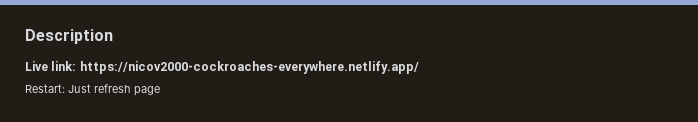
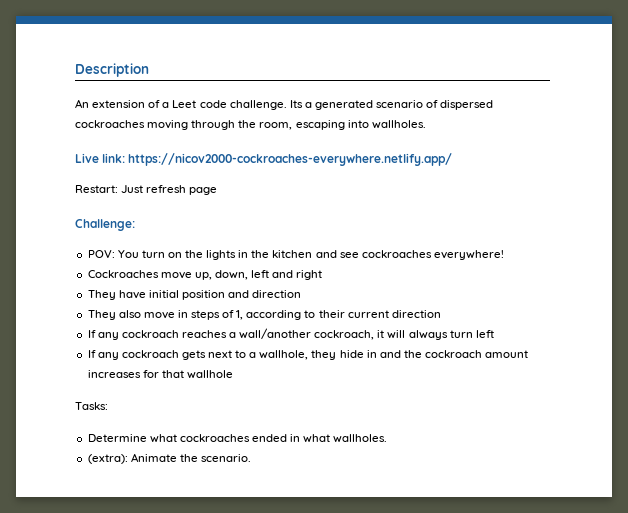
+ An extension of a Leet code challenge. Its a generated scenario of dispersed cockroaches moving through the room, escaping into wallholes.
+ Challenge:
+ POV: You turn on the lights in the kitchen and see cockroaches everywhere!
+ Cockroaches move up, down, left and right
+ They have initial position and direction
+ They also move in steps of 1, according to their current direction
+ If any cockroach reaches a wall/another cockroach, it will always turn left
+ If any cockroach gets next to a wallhole, they hide in and the cockroach amount increases for that wallhole
+ Tasks:
+ Determine what cockroaches ended in what wallholes.
+ (extra): Animate the scenario.

